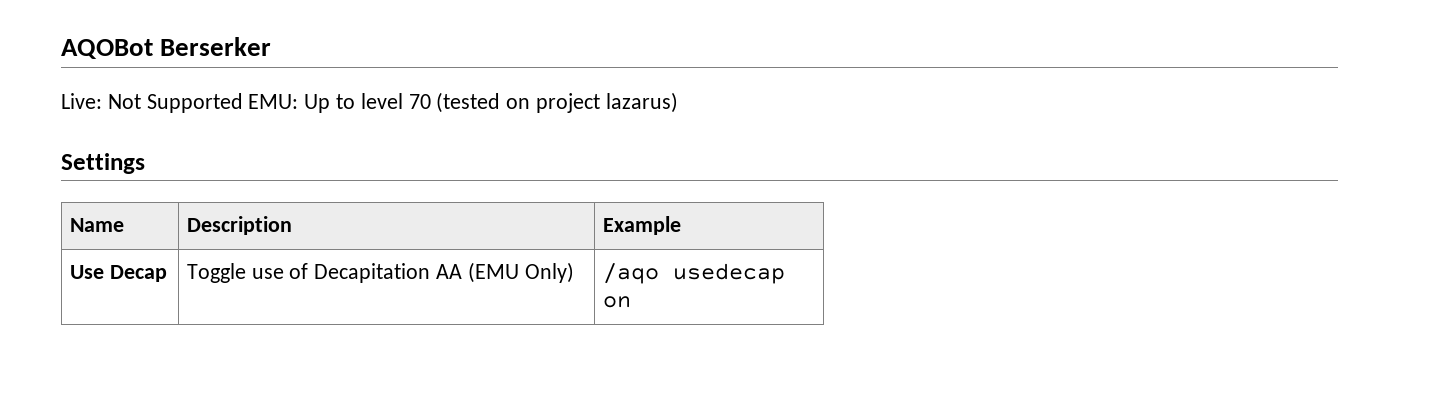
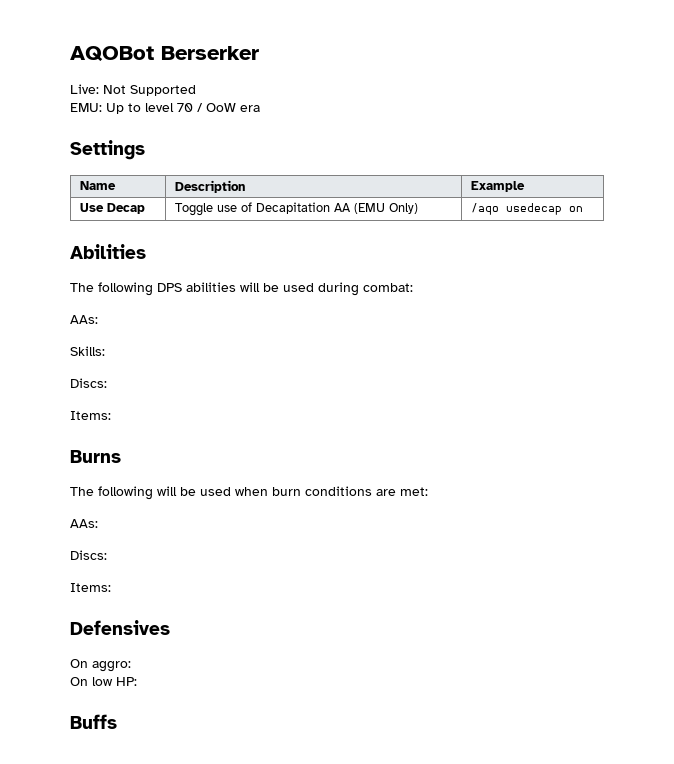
- Live: Not Supported EMU: Up to level 70 (tested on project lazarus)
+ Live: Not Supported
+ EMU: Up to level 70 / OoW era
+ Abilities
+ The following DPS abilities will be used during combat:
+ AAs:
+ Skills:
+ Discs:
+ Items:
+ Burns
+ The following will be used when burn conditions are met:
+ AAs:
+ Discs:
+ Items:
+ Defensives
+ On aggro:
+ On low HP:
+ Buffs

